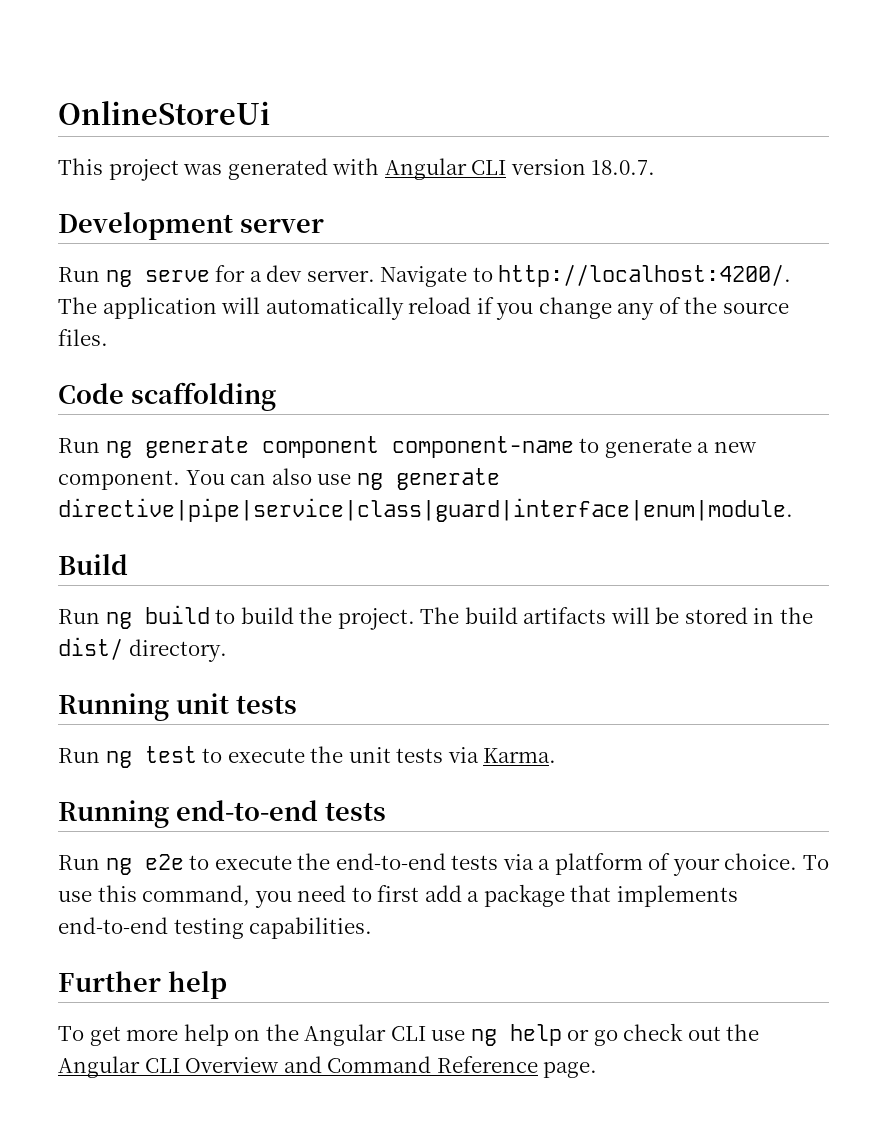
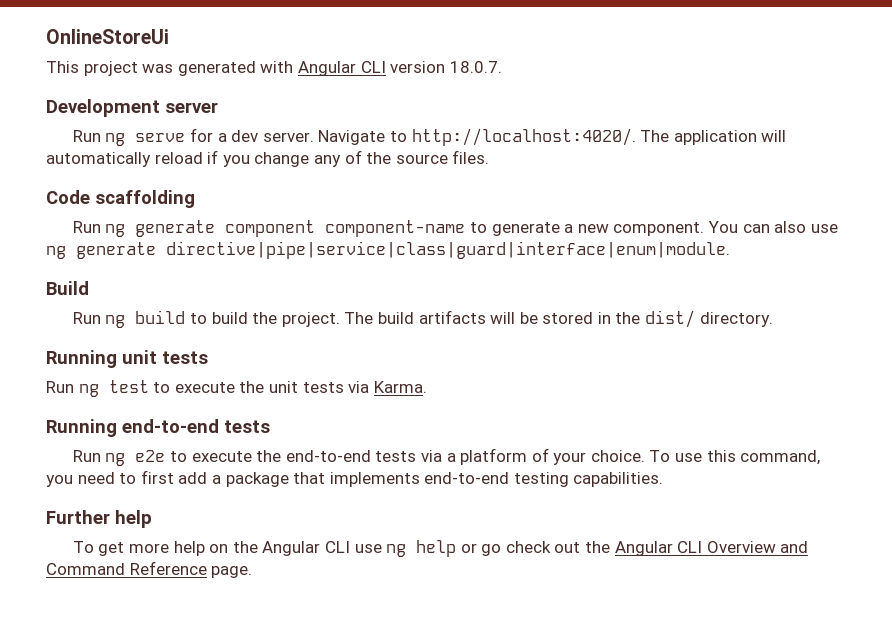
- Navigate to http://localhost:4200/.
+ Navigate to http://localhost:4020/.

